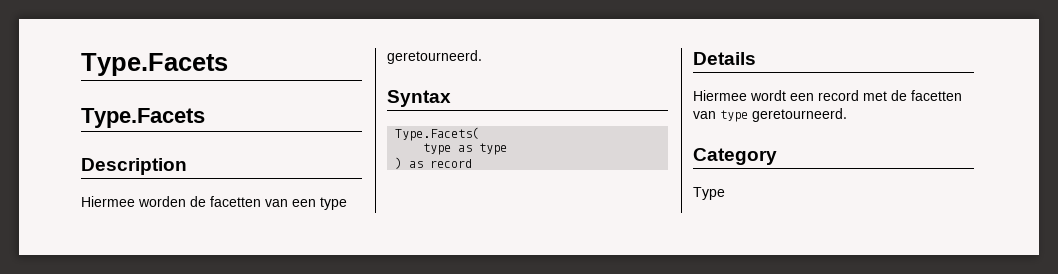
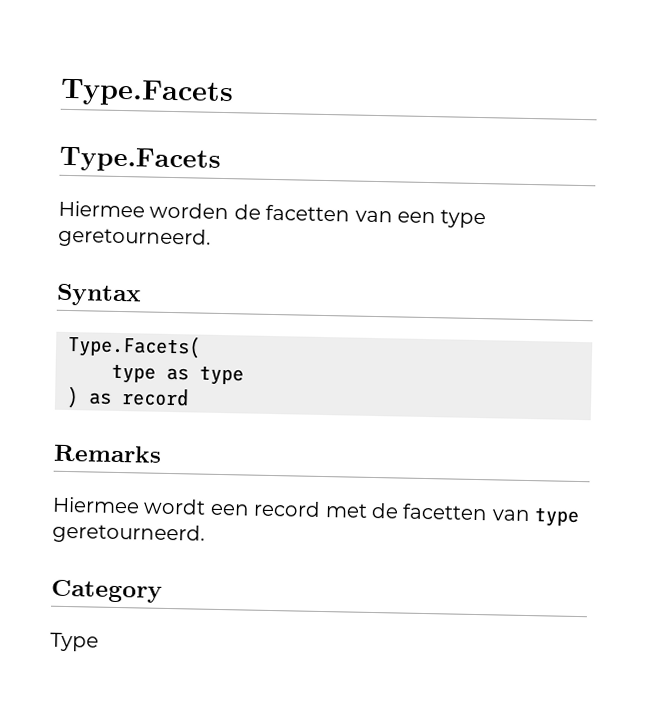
- Description
- Details
+ Remarks

